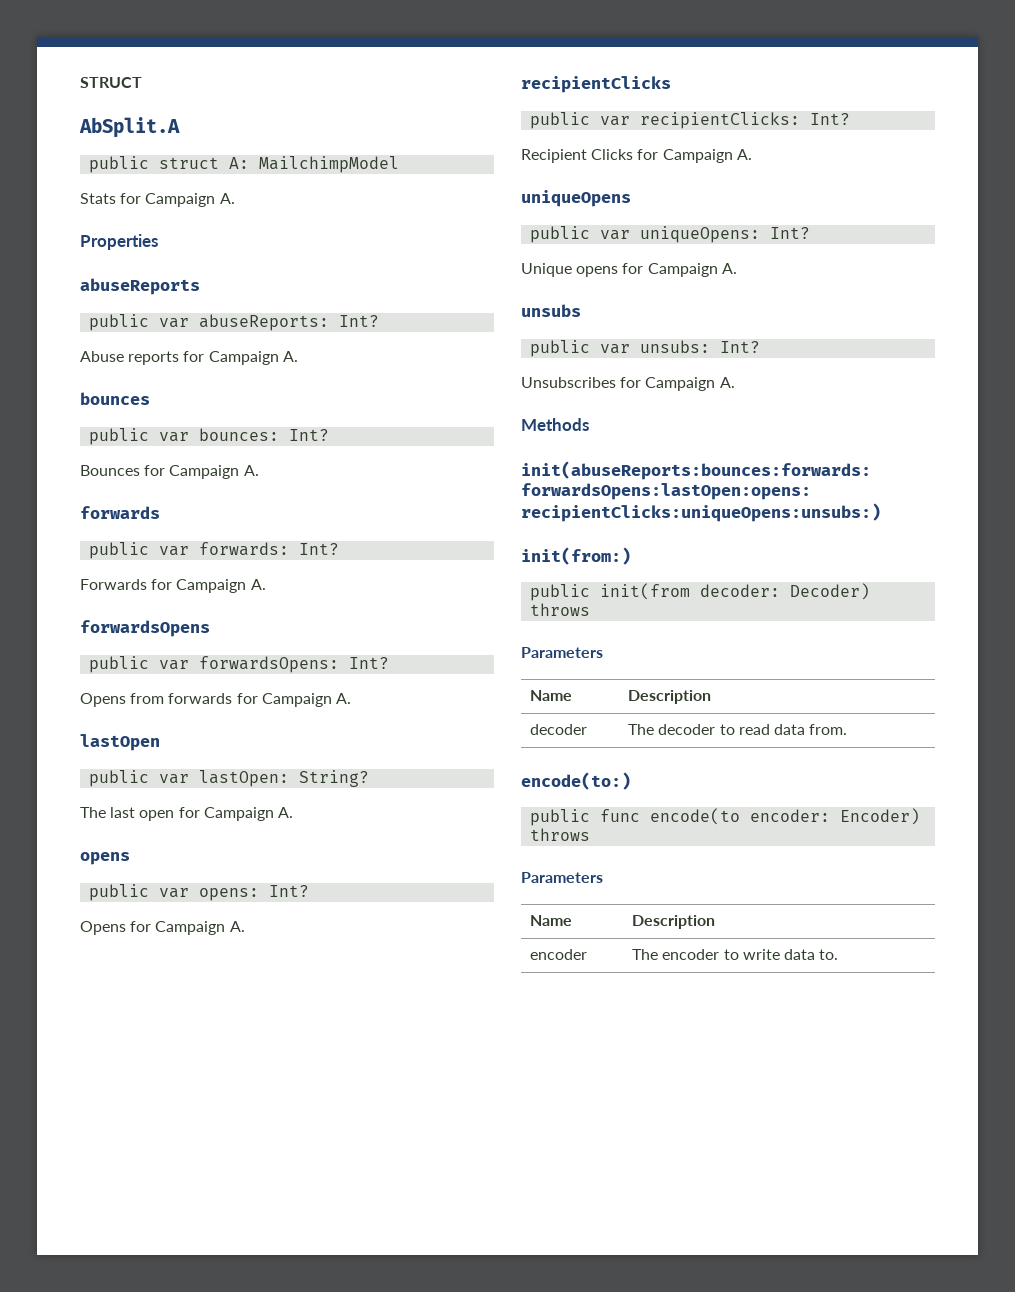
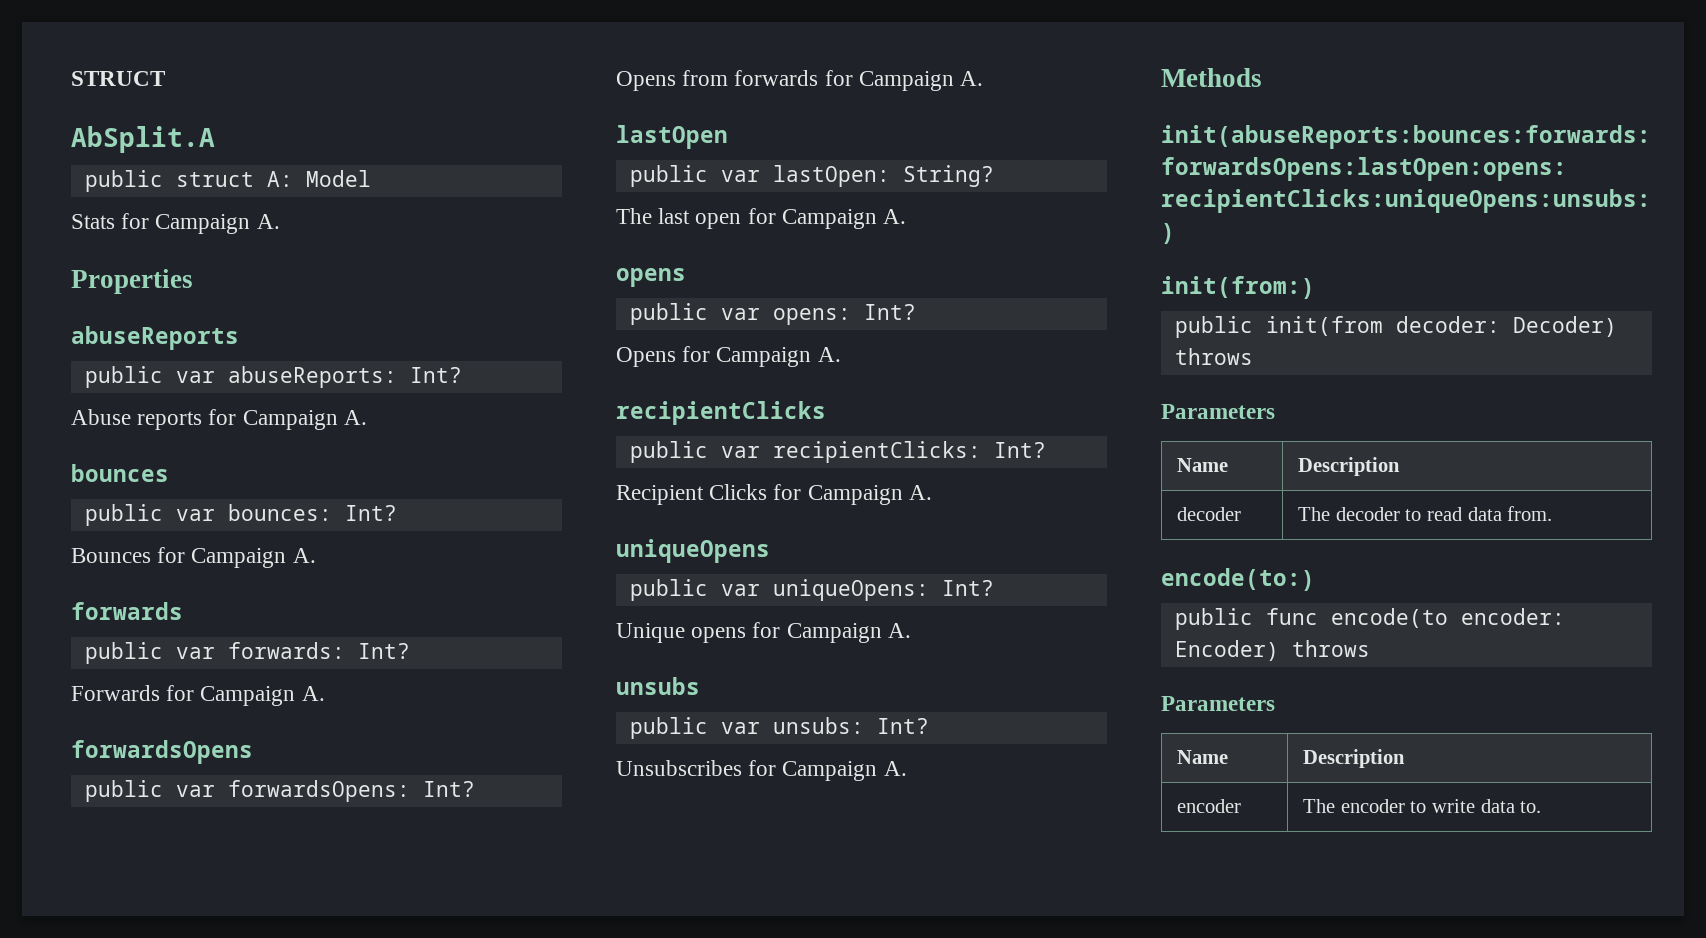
- public struct A: MailchimpModel
+ public struct A: Model

